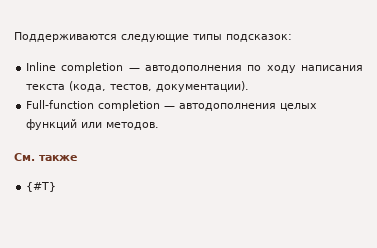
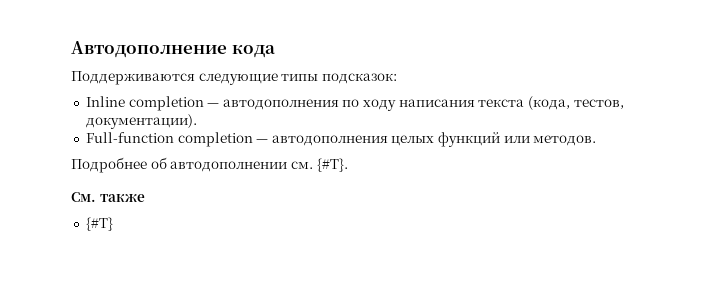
+ Автодополнение кода
+ Подробнее об автодополнении см. {#T}.

